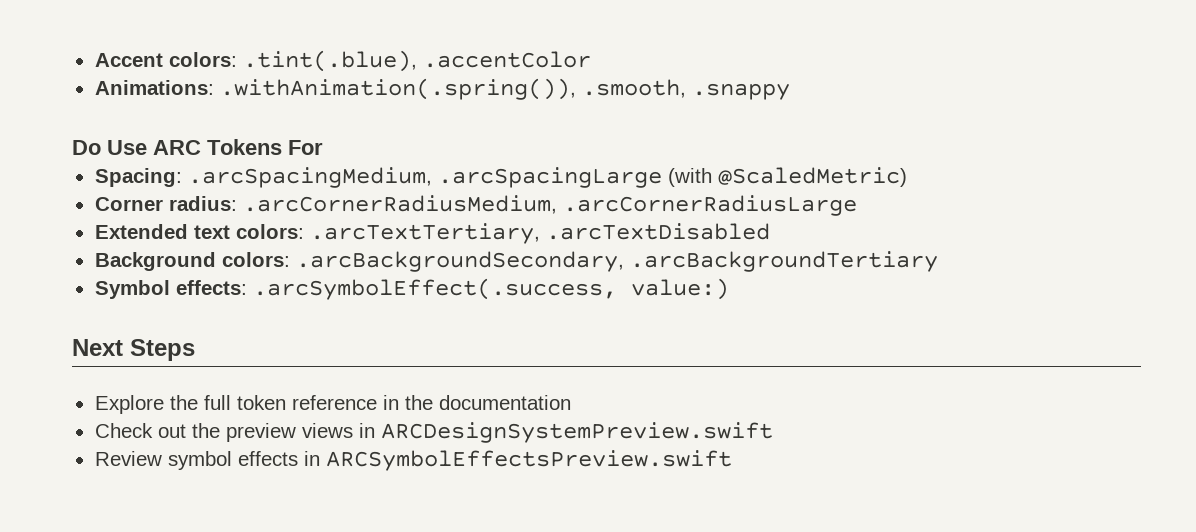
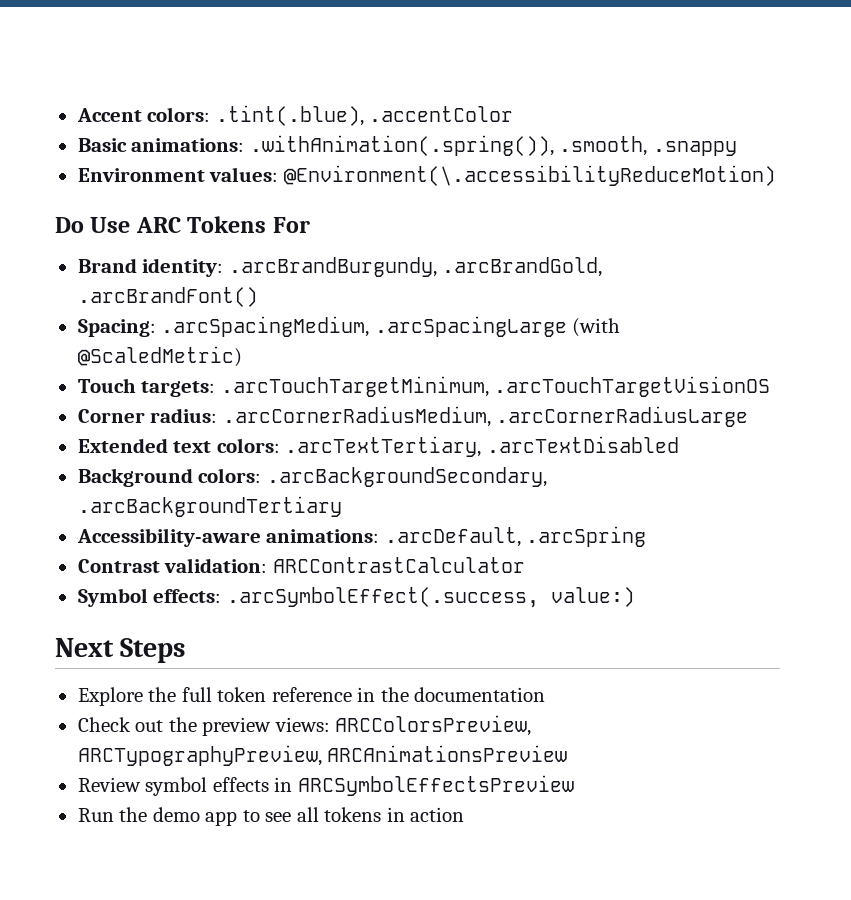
- Animations: .withAnimation(.spring()), .smooth, .snappy
+ Basic animations: .withAnimation(.spring()), .smooth, .snappy
+ Environment values: @Environment(\.accessibilityReduceMotion)
+ Brand identity: .arcBrandBurgundy, .arcBrandGold, .arcBrandFont()
+ Touch targets: .arcTouchTargetMinimum, .arcTouchTargetVisionOS
+ Accessibility-aware animations: .arcDefault, .arcSpring
+ Contrast validation: ARCContrastCalculator
- Check out the preview views in ARCDesignSystemPreview.swift
+ Check out the preview views: ARCColorsPreview, ARCTypographyPreview, ARCAnimationsPreview
- Review symbol effects in ARCSymbolEffectsPreview.swift
+ Review symbol effects in ARCSymbolEffectsPreview
+ Run the demo app to see all tokens in action

